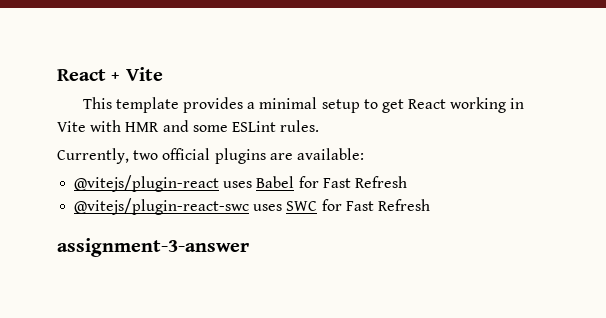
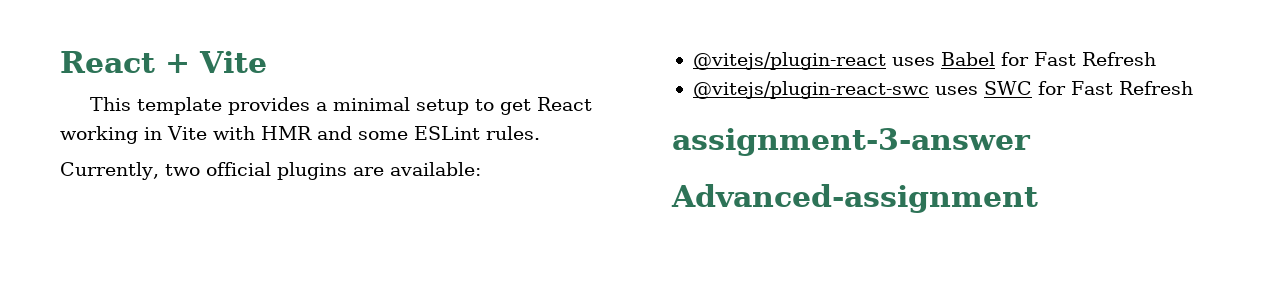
+ Advanced-assignment

